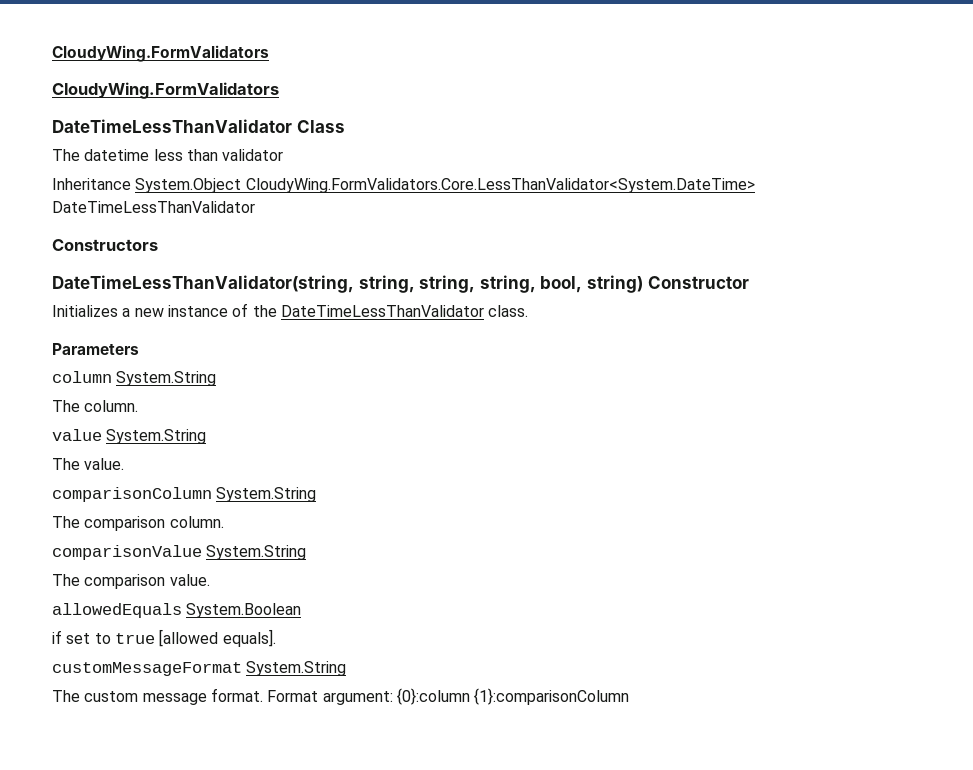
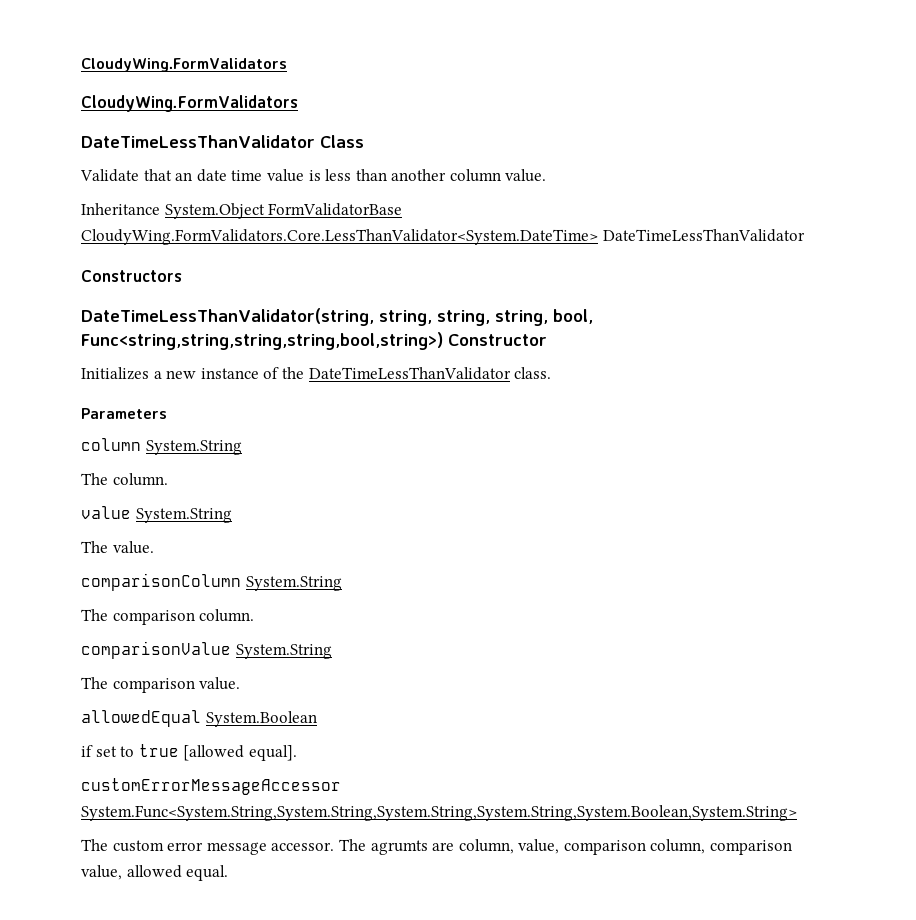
- The datetime less than validator
+ Validate that an date time value is less than another column value.
- Inheritance System.Object CloudyWing.FormValidators.Core.LessThanValidator<System.DateTime> DateTimeLessThanValidator
+ Inheritance System.Object FormValidatorBase CloudyWing.FormValidators.Core.LessThanValidator<System.DateTime> DateTimeLessThanValidator
- DateTimeLessThanValidator(string, string, string, string, bool, string) Constructor
+ DateTimeLessThanValidator(string, string, string, string, bool, Func<string,string,string,string,bool,string>) Constructor
- allowedEquals System.Boolean
+ allowedEqual System.Boolean
- if set to true [allowed equals].
- customMessageFormat System.String
+ if set to true [allowed equal].
+ customErrorMessageAccessor System.Func<System.String,System.String,System.String,System.String,System.Boolean,System.String>
- The custom message format. Format argument: {0}:column {1}:comparisonColumn
+ The custom error message accessor. The agrumts are column, value, comparison column, comparison value, allowed equal.

